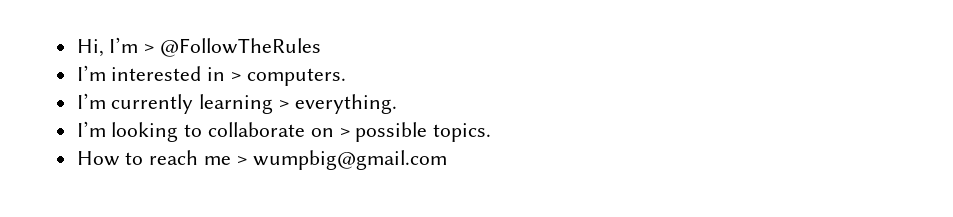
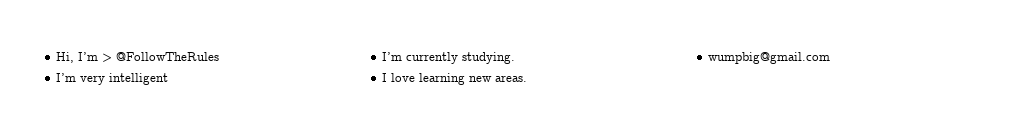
- I’m interested in > computers.
- I’m currently learning > everything.
- I’m looking to collaborate on > possible topics.
- How to reach me > wumpbig@gmail.com
+ I’m very intelligent
+ I’m currently studying.
+ I love learning new areas.
+ wumpbig@gmail.com

